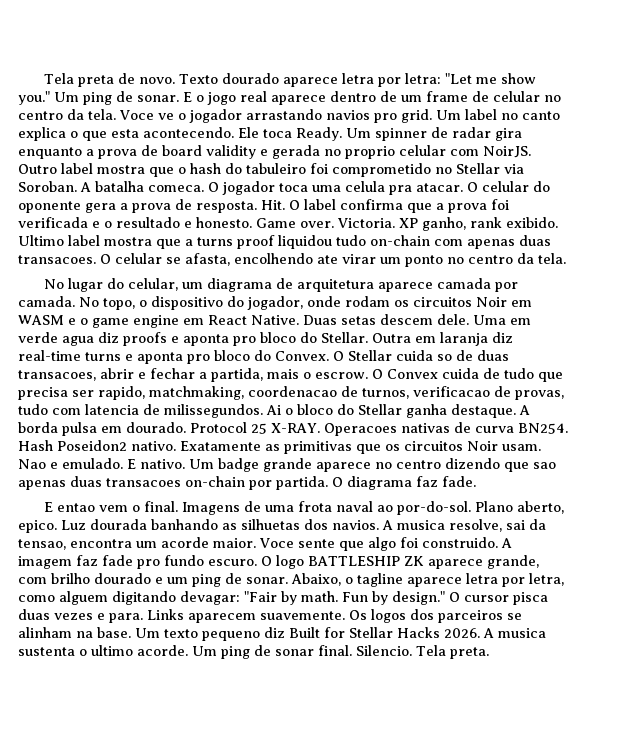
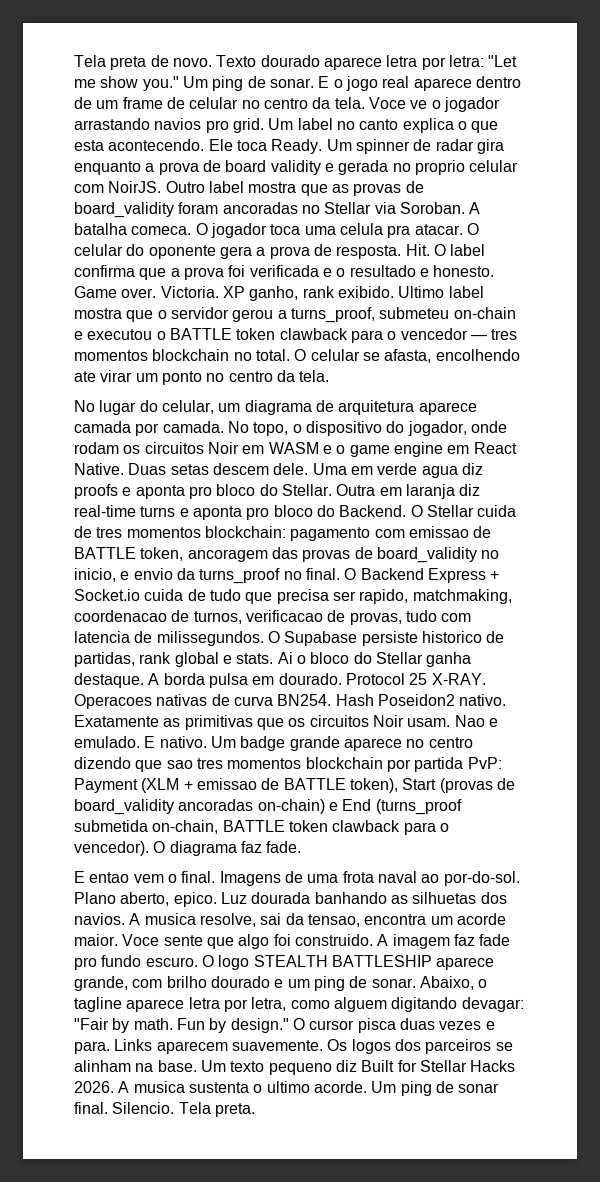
- Outro label mostra que o hash do tabuleiro foi comprometido no Stellar via Soroban.
+ Outro label mostra que as provas de board_validity foram ancoradas no Stellar via Soroban.
- Ultimo label mostra que a turns proof liquidou tudo on-chain com apenas duas transacoes.
+ Ultimo label mostra que o servidor gerou a turns_proof, submeteu on-chain e executou o BATTLE token clawback para o vencedor — tres momentos blockchain no total.
- Outra em laranja diz real-time turns e aponta pro bloco do Convex.
+ Outra em laranja diz real-time turns e aponta pro bloco do Backend.
- O Stellar cuida so de duas transacoes, abrir e fechar a partida, mais o escrow. O Convex cuida de tudo que precisa ser rapido, matchmaking, coordenacao de turnos, verificacao de provas, tudo com latencia de milissegundos.
+ O Stellar cuida de tres momentos blockchain: pagamento com emissao de BATTLE token, ancoragem das provas de board_validity no inicio, e envio da turns_proof no final. O Backend Express + Socket.io cuida de tudo que precisa ser rapido, matchmaking, coordenacao de turnos, verificacao de provas, tudo com latencia de milissegundos.
+ O Supabase persiste historico de partidas, rank global e stats.
- Um badge grande aparece no centro dizendo que sao apenas duas transacoes on-chain por partida.
+ Um badge grande aparece no centro dizendo que sao tres momentos blockchain por partida PvP: Payment (XLM + emissao de BATTLE token), Start (provas de board_validity ancoradas on-chain) e End (turns_proof submetida on-chain, BATTLE token clawback para o vencedor).
- O logo BATTLESHIP ZK aparece grande, com brilho dourado e um ping de sonar.
+ O logo STEALTH BATTLESHIP aparece grande, com brilho dourado e um ping de sonar.

